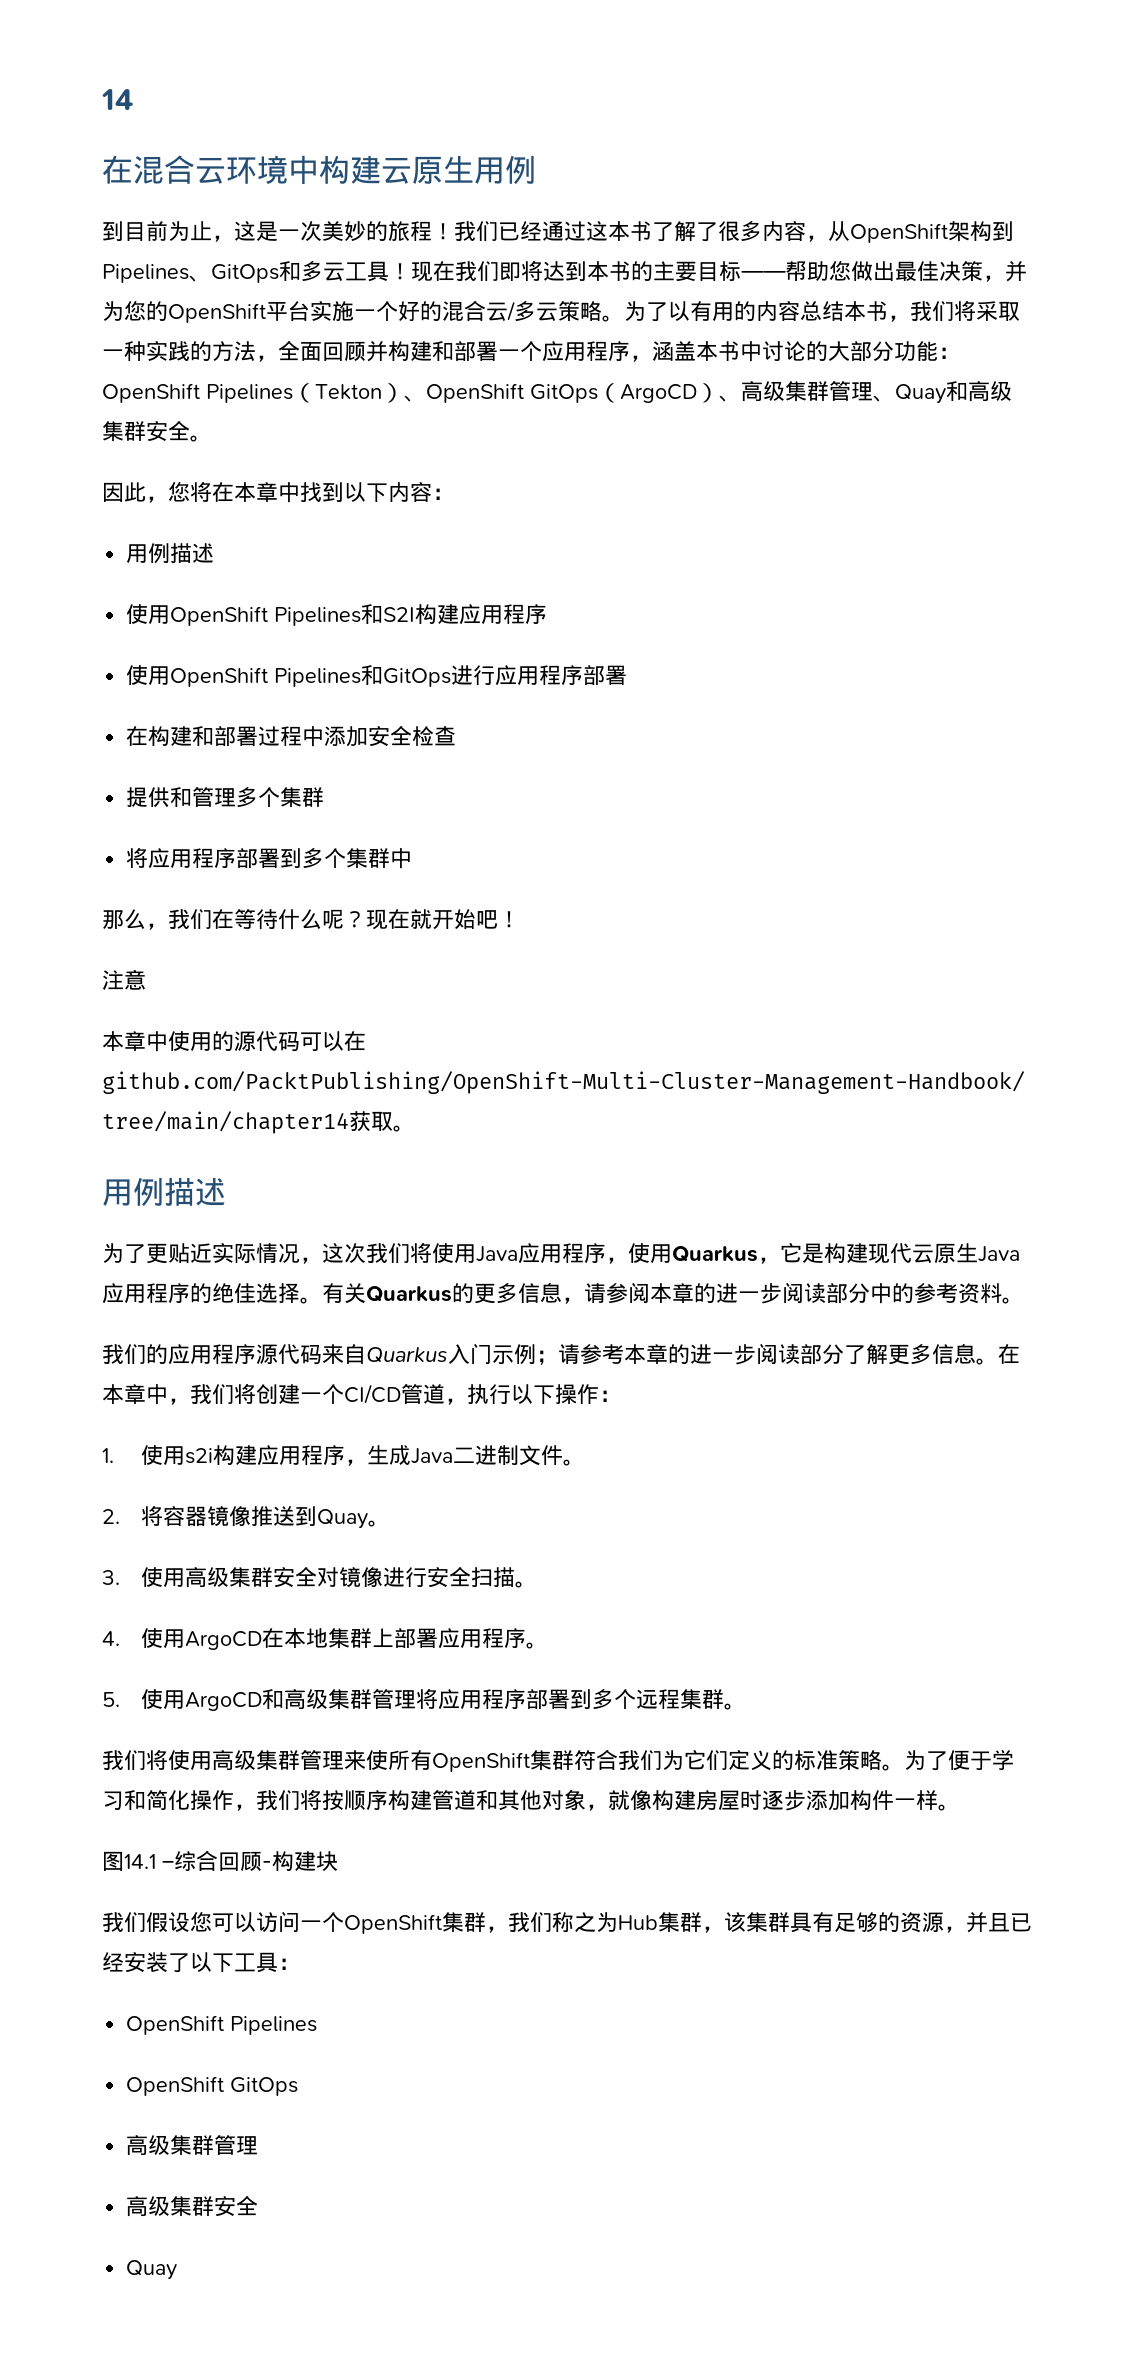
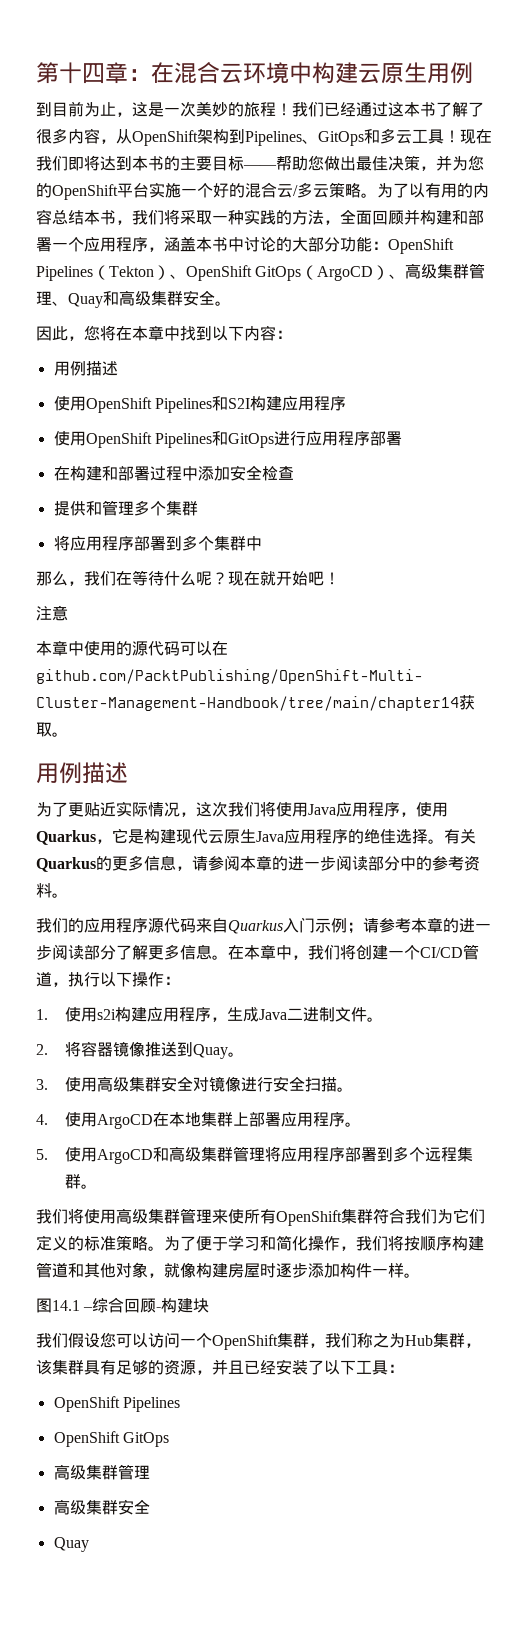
- 14
- 在混合云环境中构建云原生用例
+ 第十四章：在混合云环境中构建云原生用例

